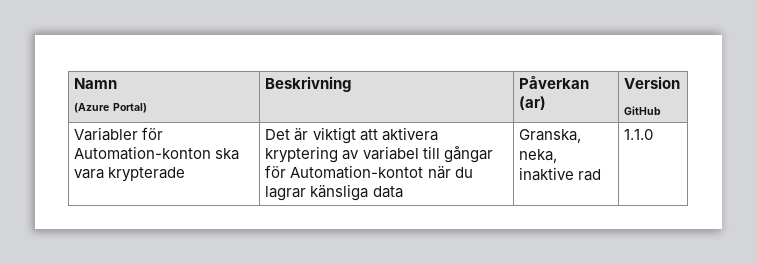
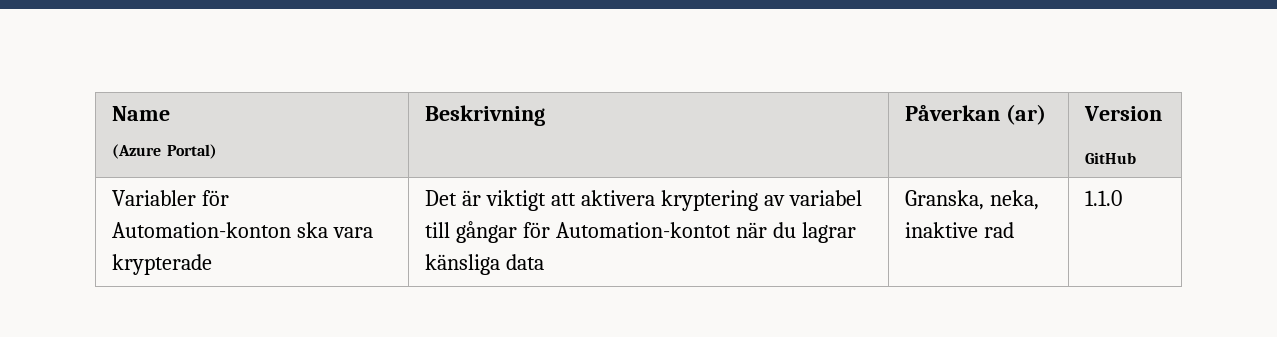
- Namn
+ Name

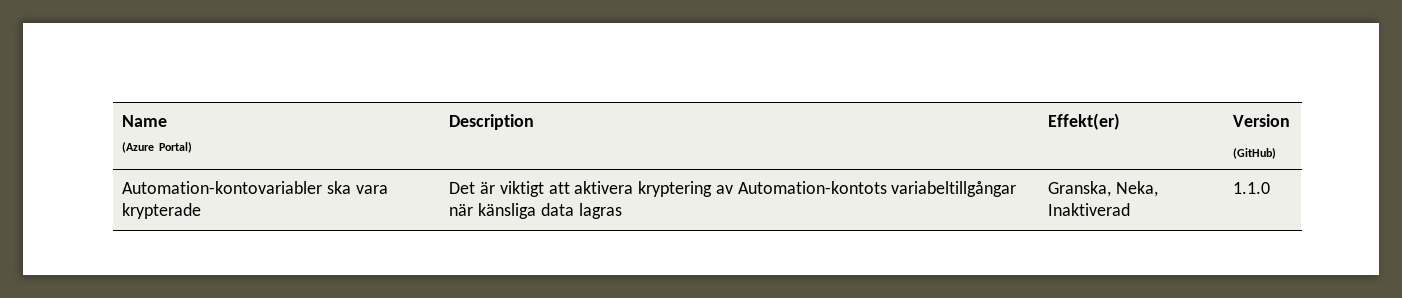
  Name
- (Azure Portal) | Beskrivning | Påverkan (ar) | Version
- GitHub
- Variabler för Automation-konton ska vara krypterade | Det är viktigt att aktivera kryptering av variabel till gångar för Automation-kontot när du lagrar känsliga data | Granska, neka, inaktive rad | 1.1.0
+ (Azure Portal) | Description | Effekt(er) | Version
+ (GitHub)
+ Automation-kontovariabler ska vara krypterade | Det är viktigt att aktivera kryptering av Automation-kontots variabeltillgångar när känsliga data lagras | Granska, Neka, Inaktiverad | 1.1.0

